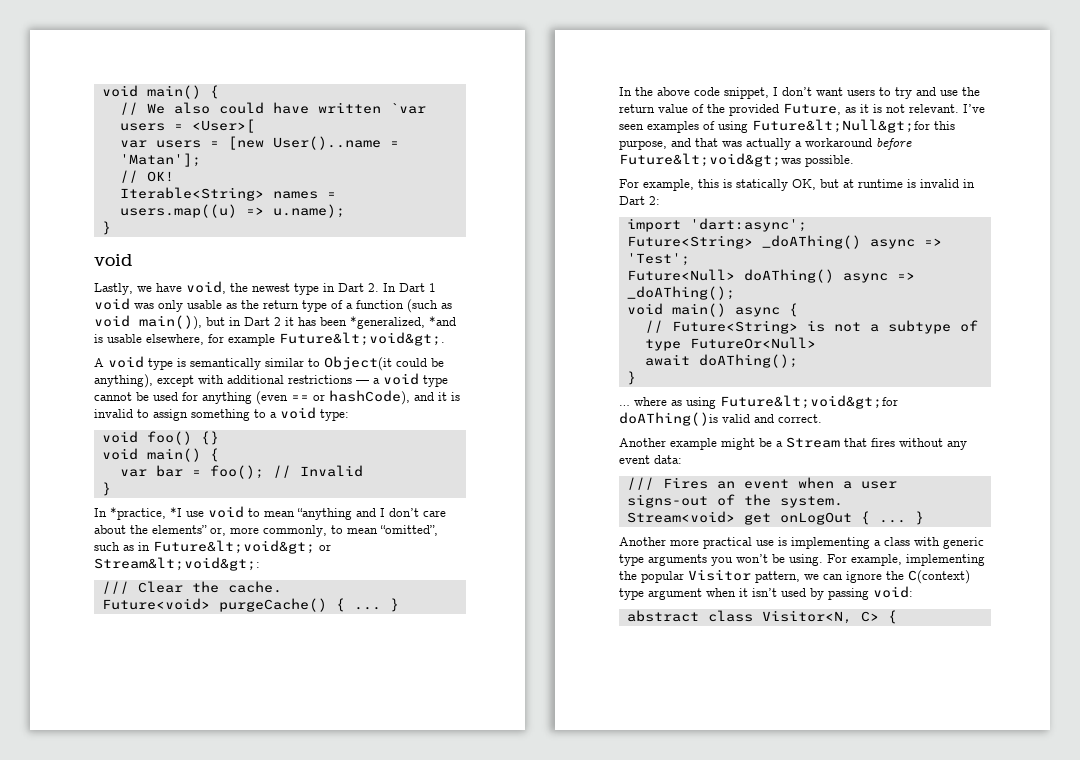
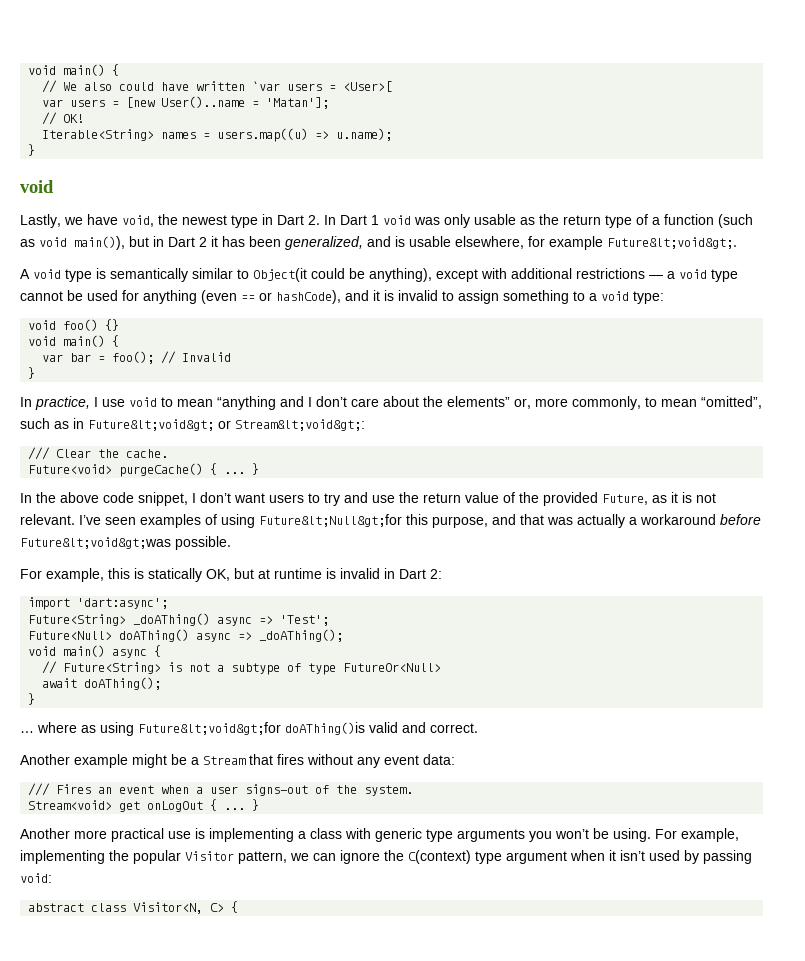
- Lastly, we have void, the newest type in Dart 2. In Dart 1 void was only usable as the return type of a function (such as void main()), but in Dart 2 it has been *generalized, *and is usable elsewhere, for example Future&lt;void&gt;.
+ Lastly, we have void, the newest type in Dart 2. In Dart 1 void was only usable as the return type of a function (such as void main()), but in Dart 2 it has been generalized, and is usable elsewhere, for example Future&lt;void&gt;.
- In *practice, *I use void to mean “anything and I don’t care about the elements” or, more commonly, to mean “omitted”, such as in Future&lt;void&gt; or Stream&lt;void&gt;:
+ In practice, I use void to mean “anything and I don’t care about the elements” or, more commonly, to mean “omitted”, such as in Future&lt;void&gt; or Stream&lt;void&gt;:

